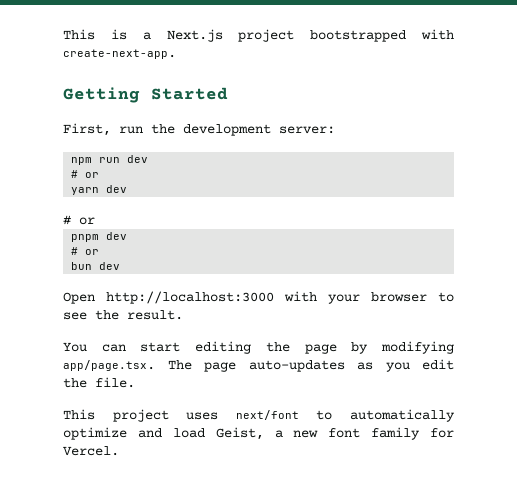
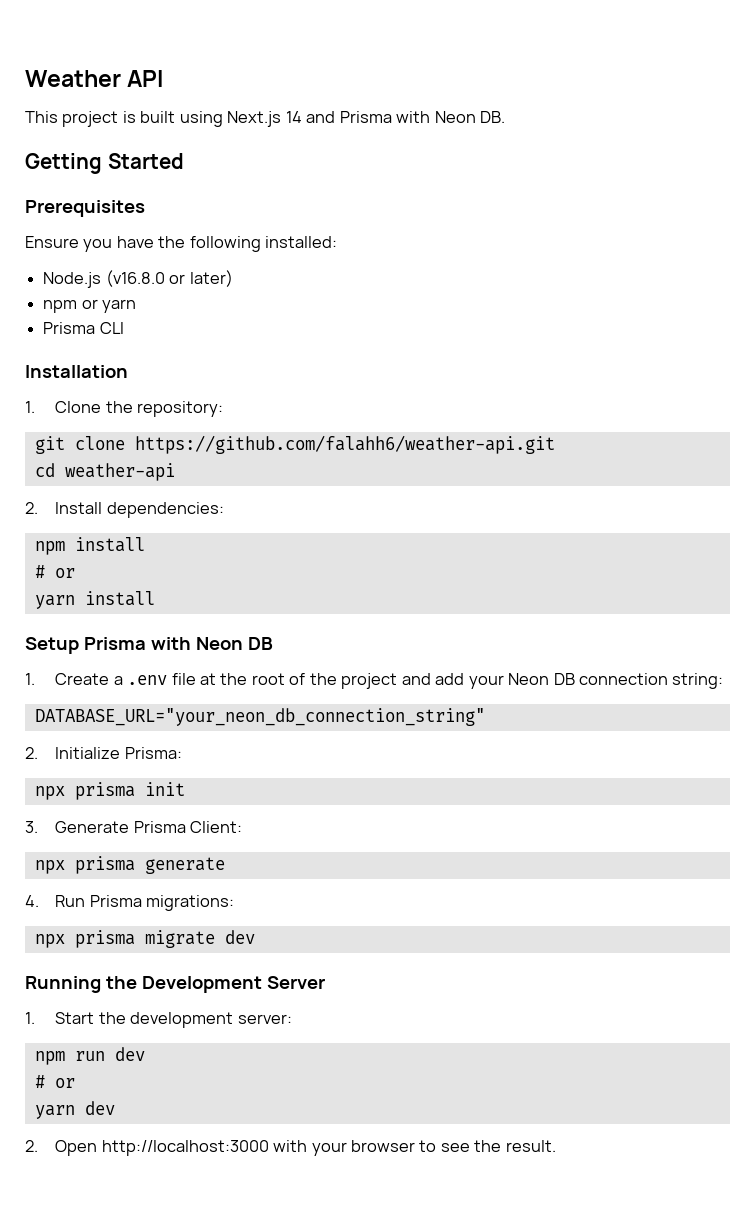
- This is a Next.js project bootstrapped with create-next-app.
+ Weather API
+ This project is built using Next.js 14 and Prisma with Neon DB.
  Getting Started
- First, run the development server:
+ Prerequisites
+ Ensure you have the following installed:
+ Node.js (v16.8.0 or later)
+ npm or yarn
+ Prisma CLI
+ Installation
+ 1. Clone the repository:
+ git clone https://github.com/falahh6/weather-api.git
+ cd weather-api
+ 2. Install dependencies:
+ npm install
+ # or
+ yarn install
+ Setup Prisma with Neon DB
+ 1. Create a .env file at the root of the project and add your Neon DB connection string:
+ DATABASE_URL="your_neon_db_connection_string"
+ 2. Initialize Prisma:
+ npx prisma init
+ 3. Generate Prisma Client:
+ npx prisma generate
+ 4. Run Prisma migrations:
+ npx prisma migrate dev
+ Running the Development Server
+ 1. Start the development server:
  yarn dev
- # or
- pnpm dev
- # or
- bun dev
- Open http://localhost:3000 with your browser to see the result.
+ 2. Open http://localhost:3000 with your browser to see the result.
- You can start editing the page by modifying app/page.tsx. The page auto-updates as you edit the file.
- This project uses next/font to automatically optimize and load Geist, a new font family for Vercel.

